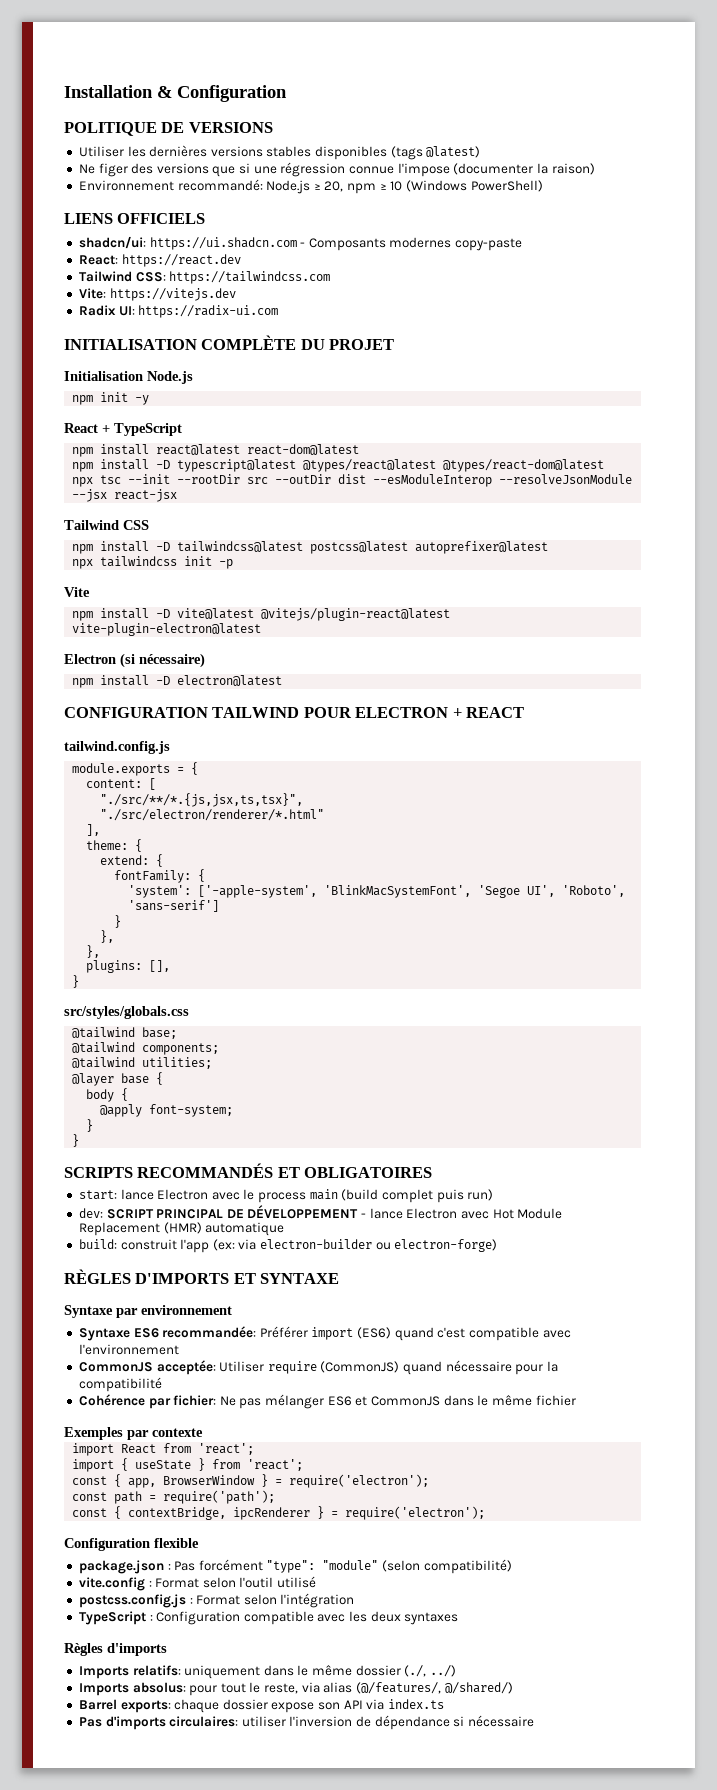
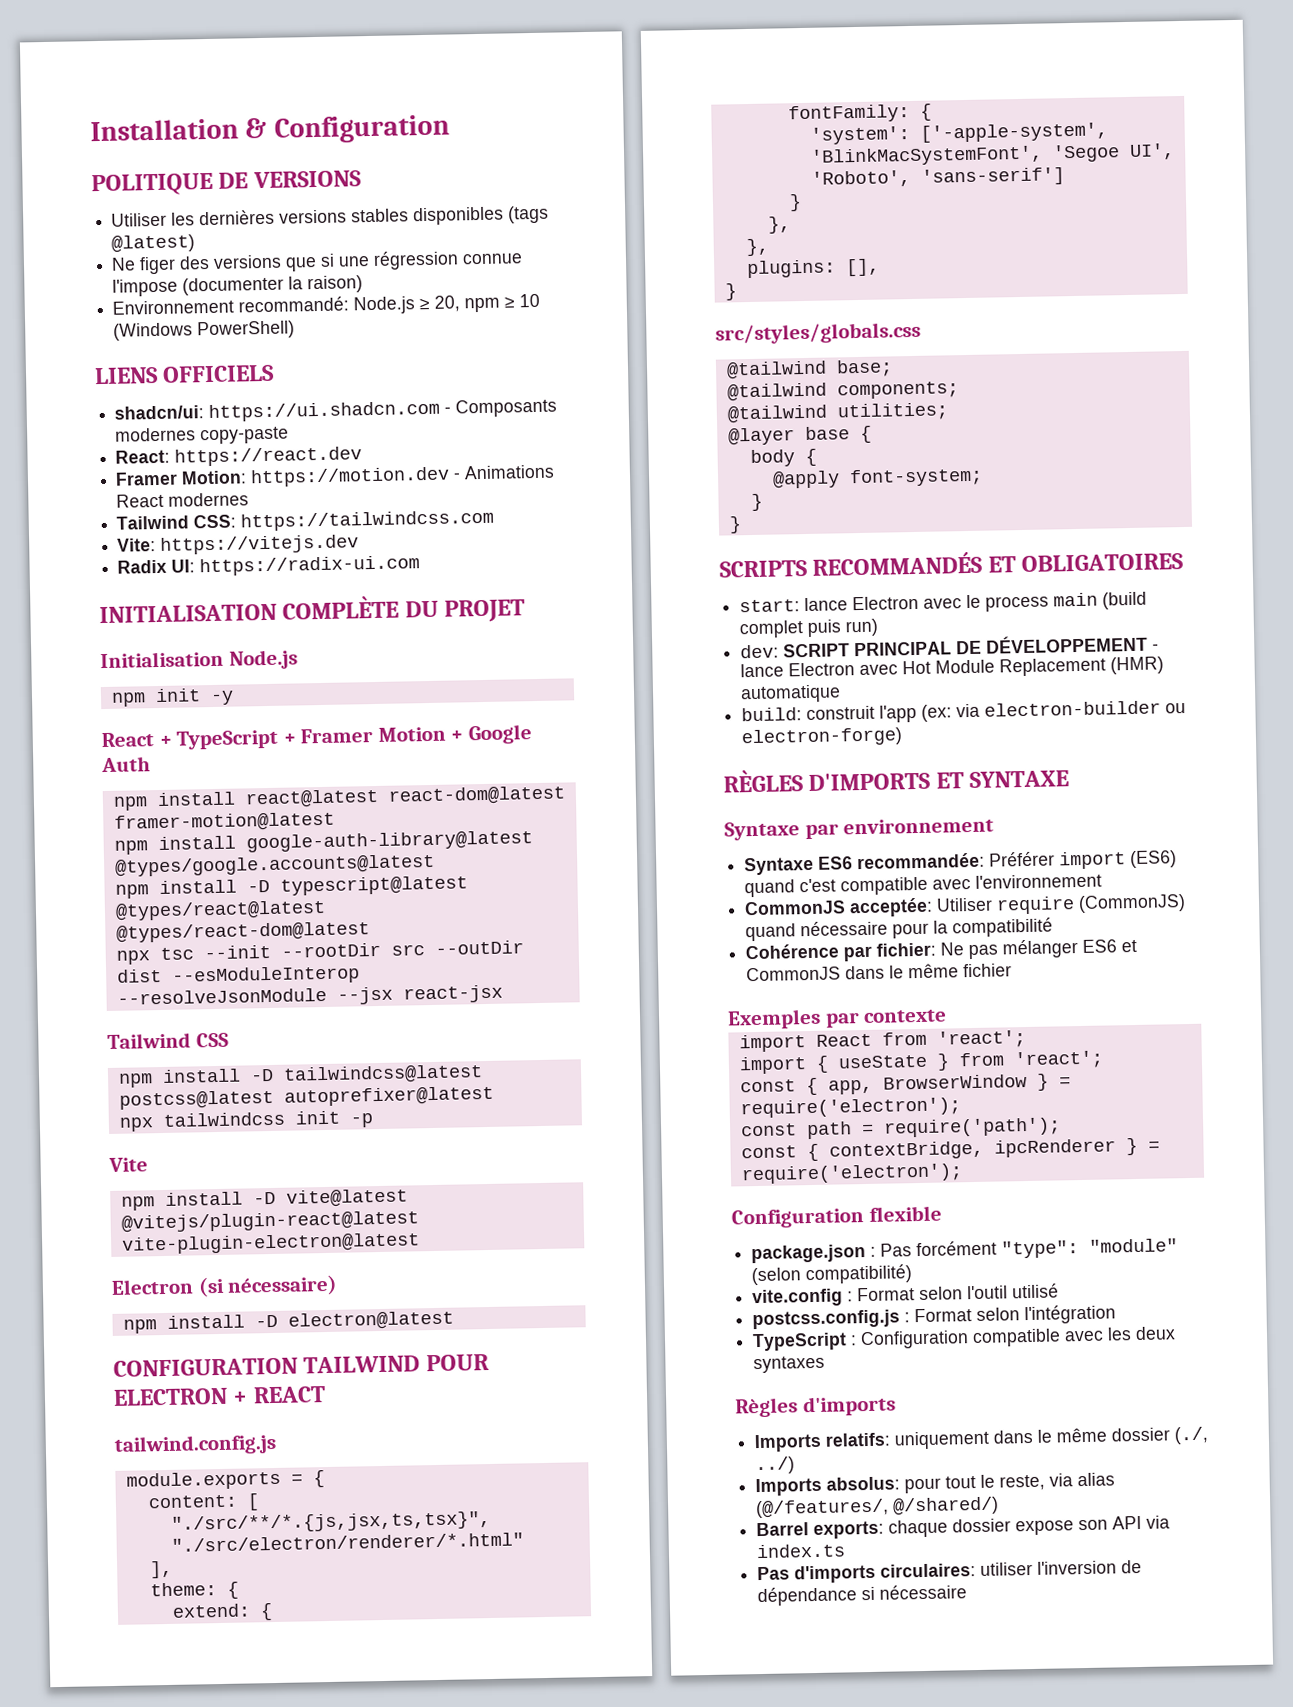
+ Framer Motion: https://motion.dev - Animations React modernes
- React + TypeScript
+ React + TypeScript + Framer Motion + Google Auth
- npm install react@latest react-dom@latest
+ npm install react@latest react-dom@latest framer-motion@latest
+ npm install google-auth-library@latest @types/google.accounts@latest

